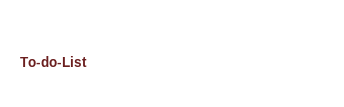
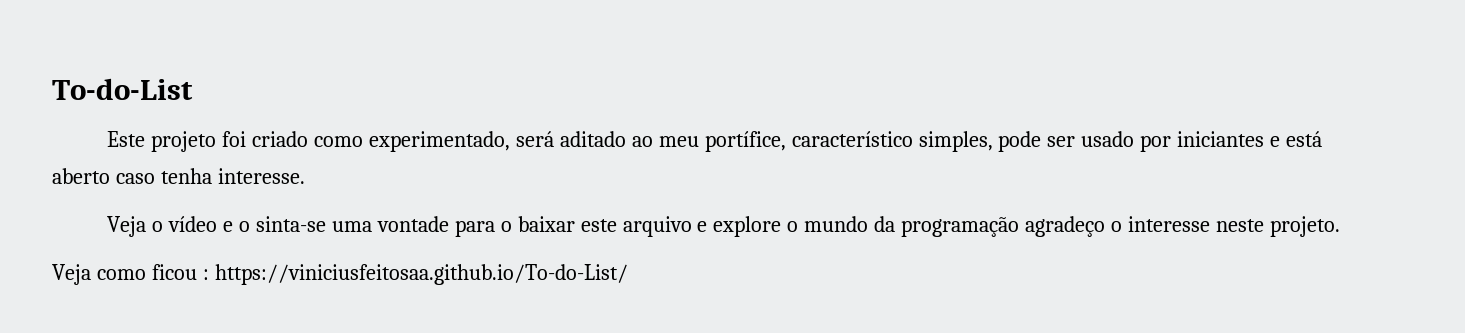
+ Este projeto foi criado como experimentado, será aditado ao meu portífice, característico simples, pode ser usado por iniciantes e está aberto caso tenha interesse.
+ Veja o vídeo e o sinta-se uma vontade para o baixar este arquivo e explore o mundo da programação agradeço o interesse neste projeto.
+ Veja como ficou : https://viniciusfeitosaa.github.io/To-do-List/

